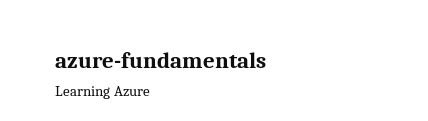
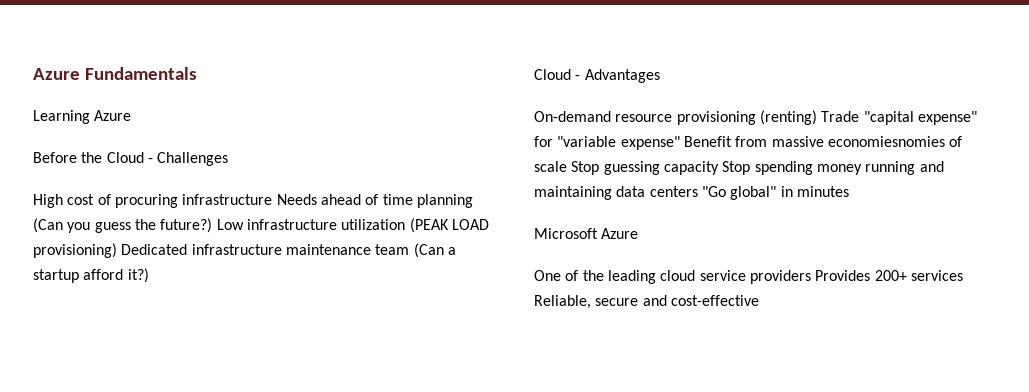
- azure-fundamentals
+ Azure Fundamentals
+ Before the Cloud - Challenges
+ High cost of procuring infrastructure Needs ahead of time planning (Can you guess the future?) Low infrastructure utilization (PEAK LOAD provisioning) Dedicated infrastructure maintenance team (Can a startup afford it?)
+ Cloud - Advantages
+ On-demand resource provisioning (renting) Trade "capital expense" for "variable expense" Benefit from massive economiesnomies of scale Stop guessing capacity Stop spending money running and maintaining data centers "Go global" in minutes
+ Microsoft Azure
+ One of the leading cloud service providers Provides 200+ services Reliable, secure and cost-effective

